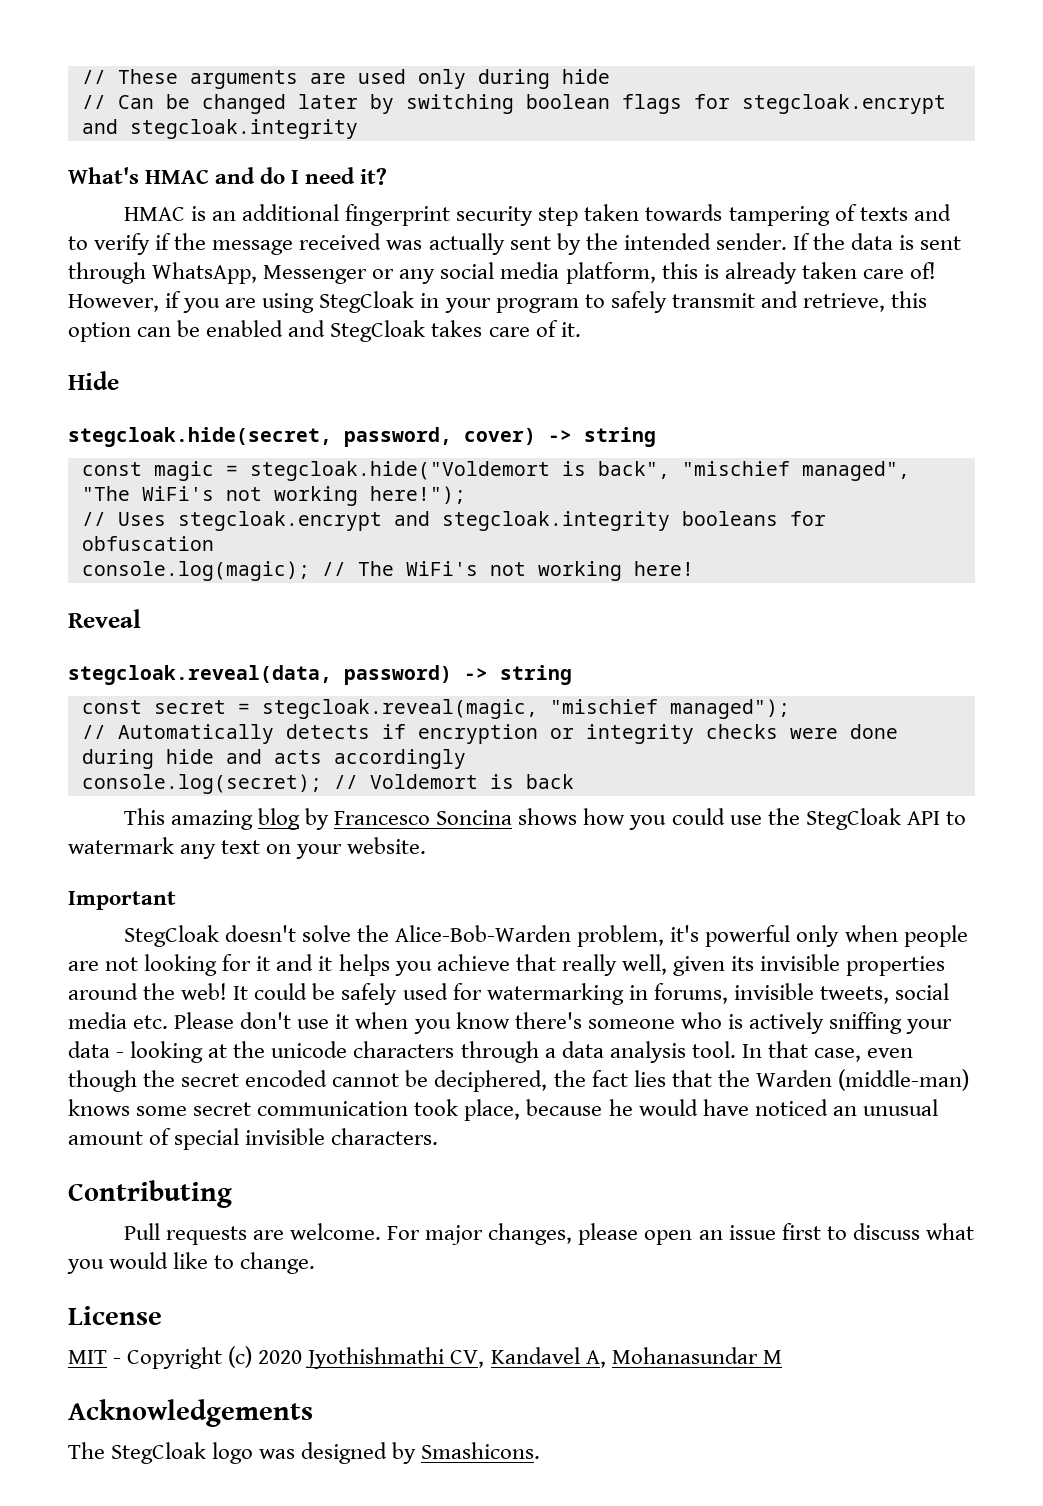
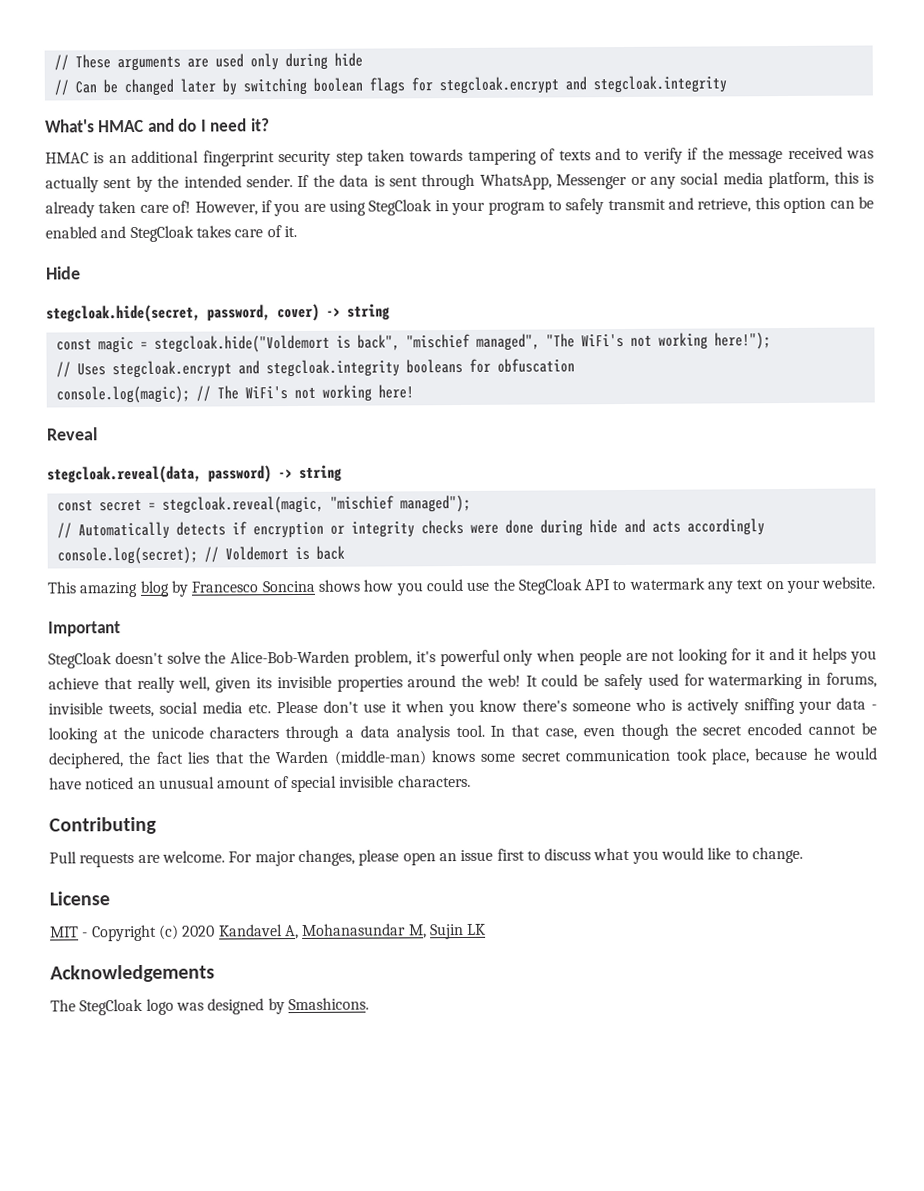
- MIT - Copyright (c) 2020 Jyothishmathi CV, Kandavel A, Mohanasundar M
+ MIT - Copyright (c) 2020 Kandavel A, Mohanasundar M, Sujin LK

